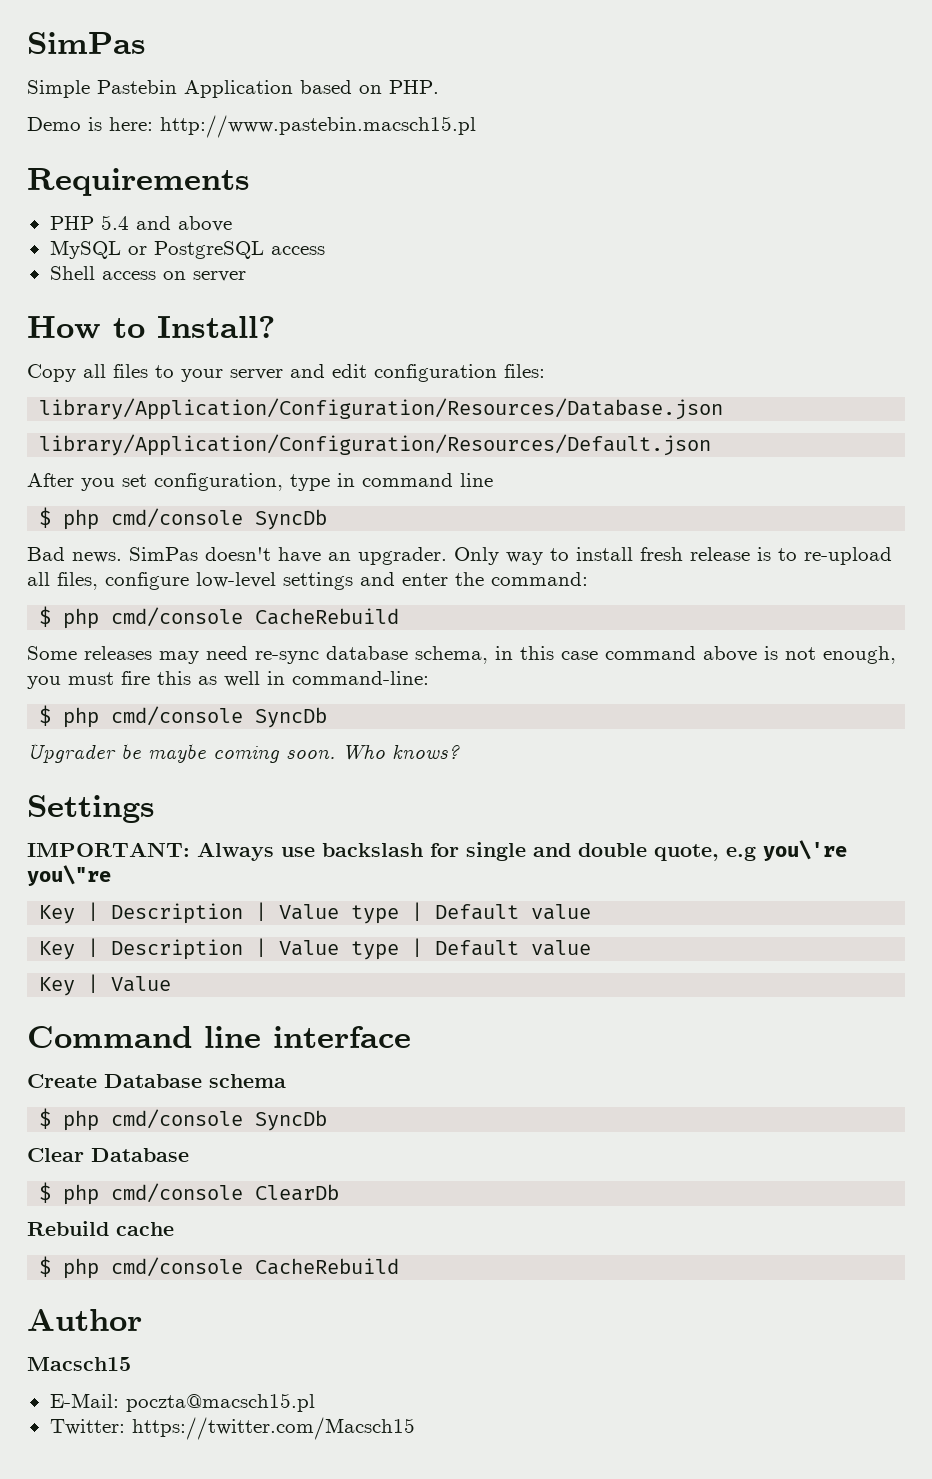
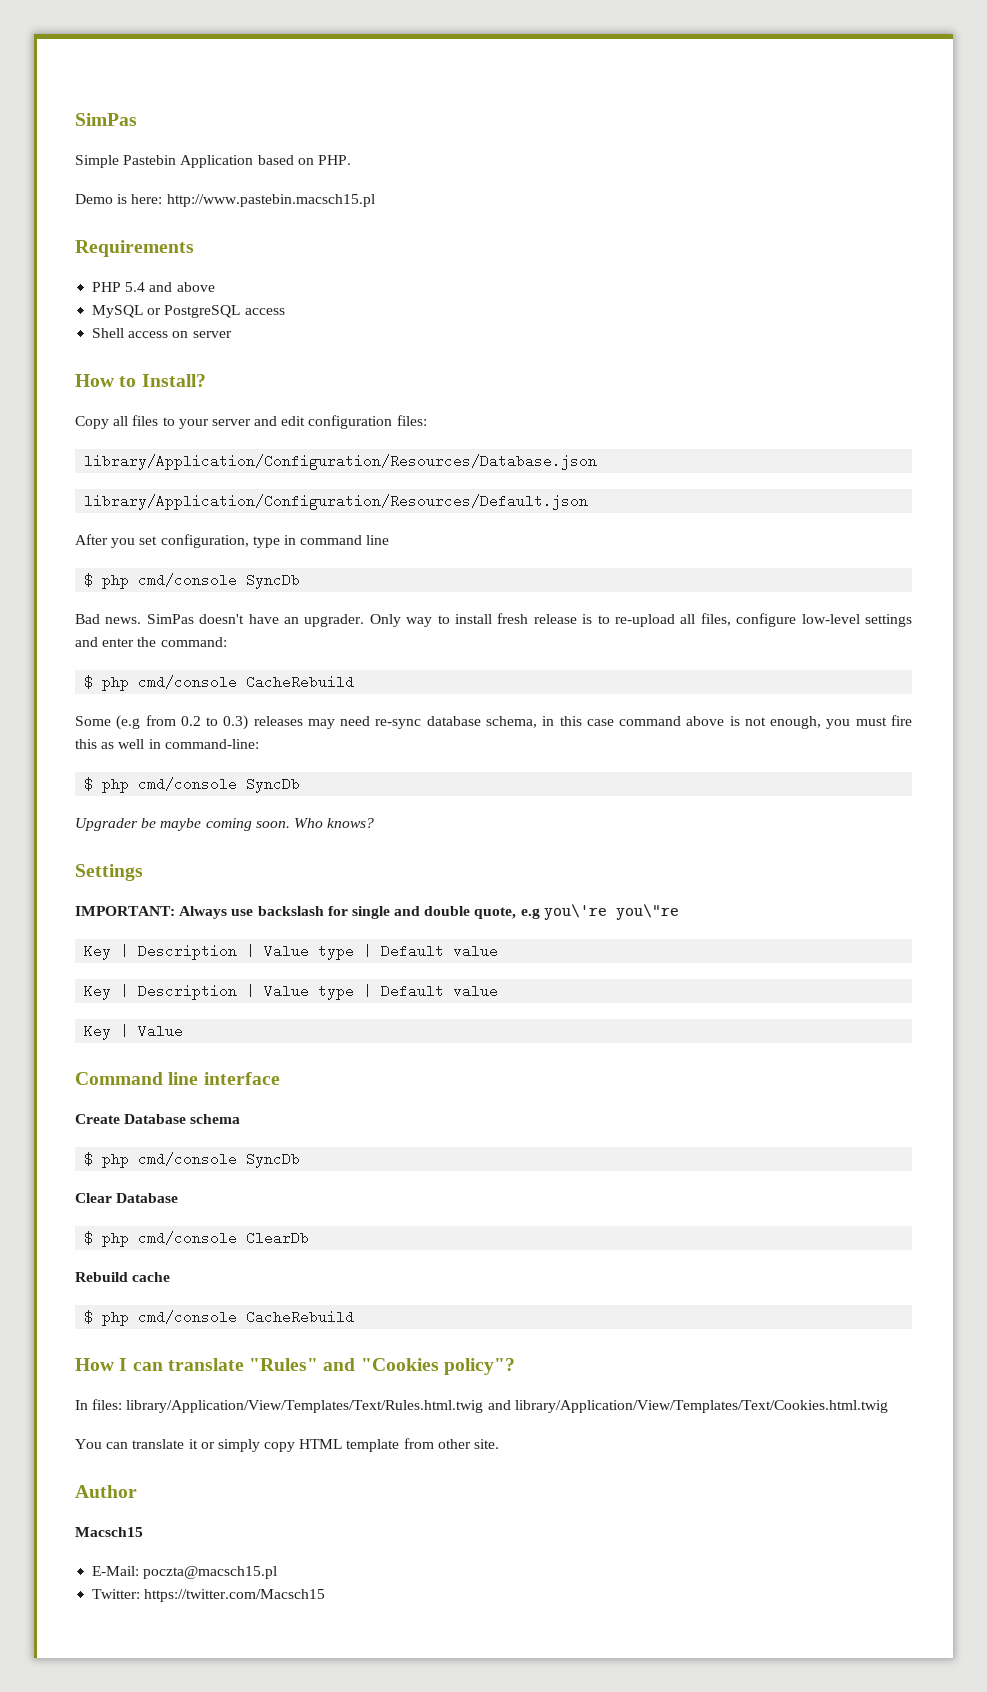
- Some releases may need re-sync database schema, in this case command above is not enough, you must fire this as well in command-line:
+ Some (e.g from 0.2 to 0.3) releases may need re-sync database schema, in this case command above is not enough, you must fire this as well in command-line:
+ How I can translate "Rules" and "Cookies policy"?
+ In files: library/Application/View/Templates/Text/Rules.html.twig and library/Application/View/Templates/Text/Cookies.html.twig
+ You can translate it or simply copy HTML template from other site.

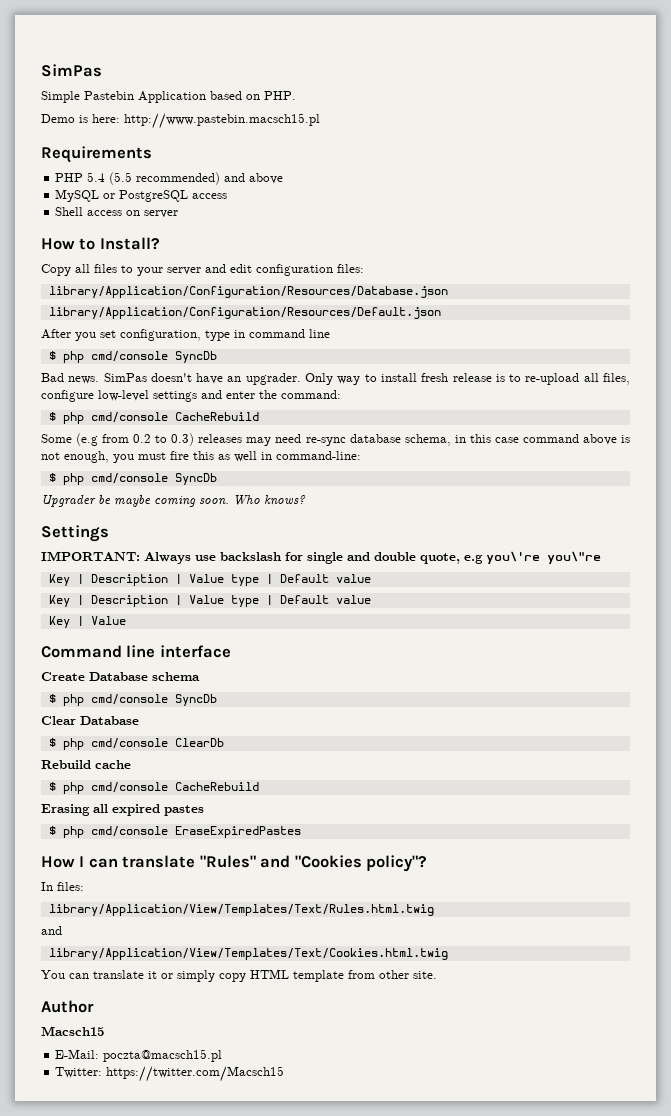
- PHP 5.4 and above
+ PHP 5.4 (5.5 recommended) and above
+ Erasing all expired pastes
+ $ php cmd/console EraseExpiredPastes
- In files: library/Application/View/Templates/Text/Rules.html.twig and library/Application/View/Templates/Text/Cookies.html.twig
+ In files:
+ library/Application/View/Templates/Text/Rules.html.twig
+ and
+ library/Application/View/Templates/Text/Cookies.html.twig

